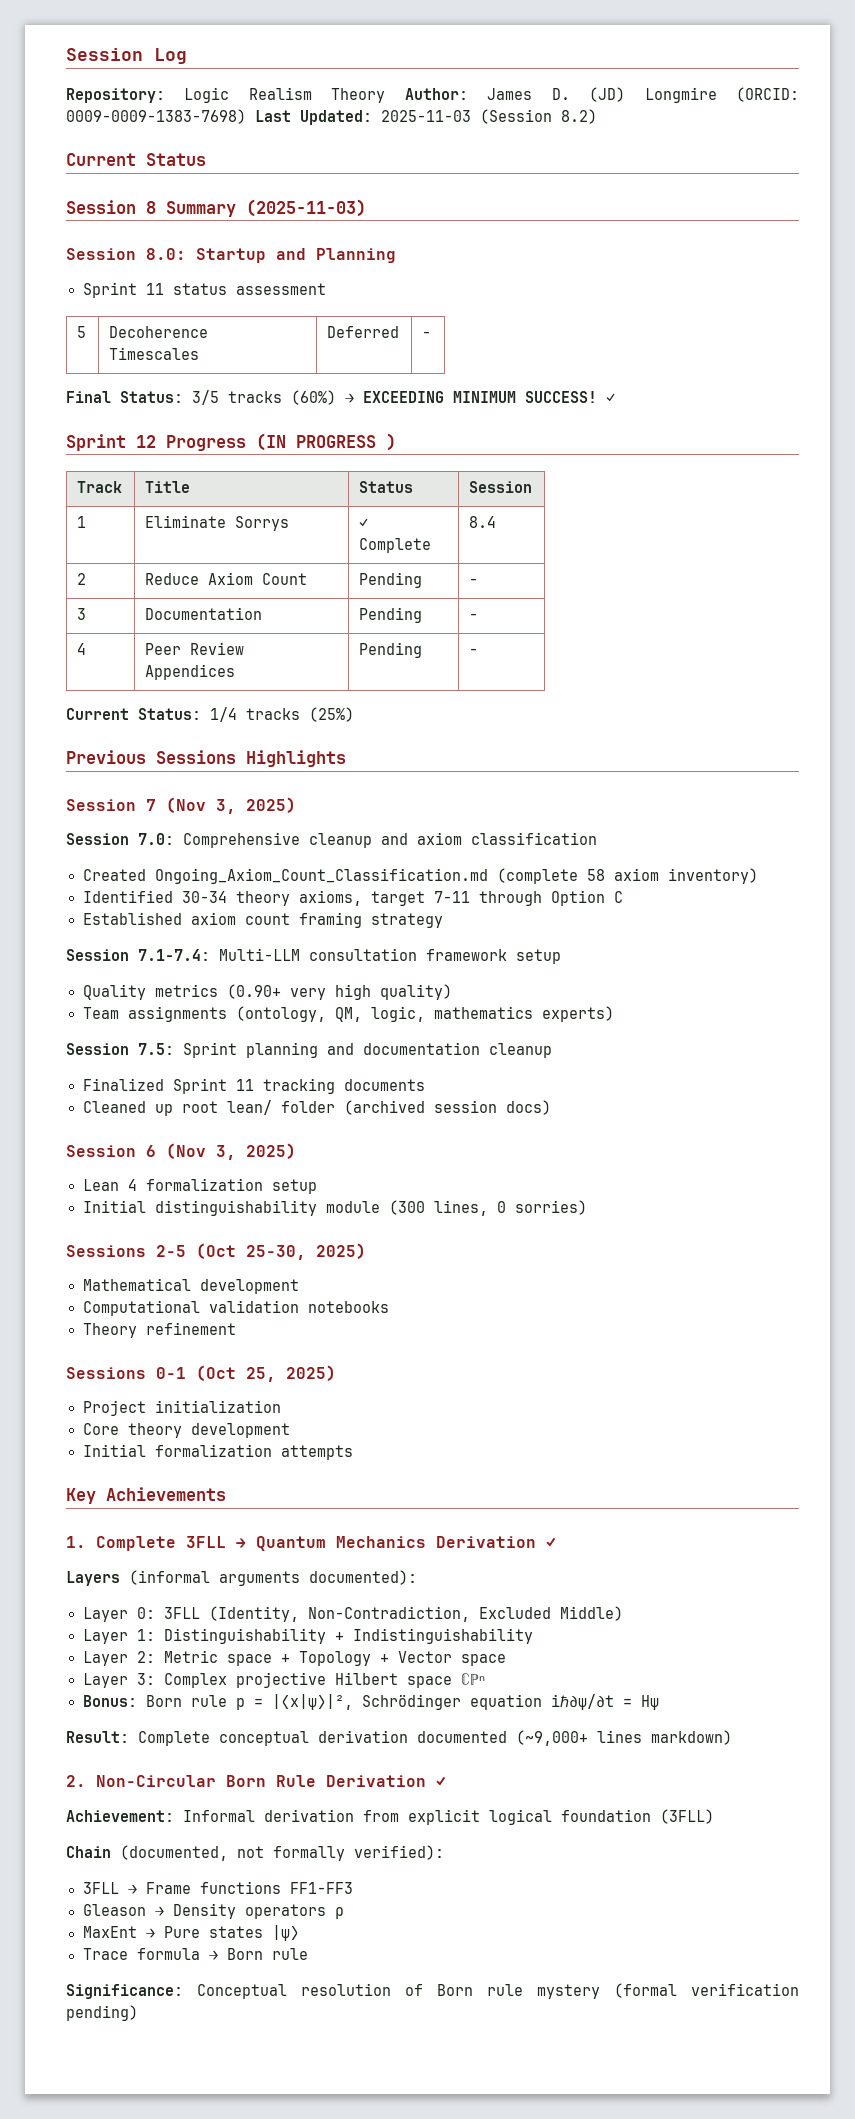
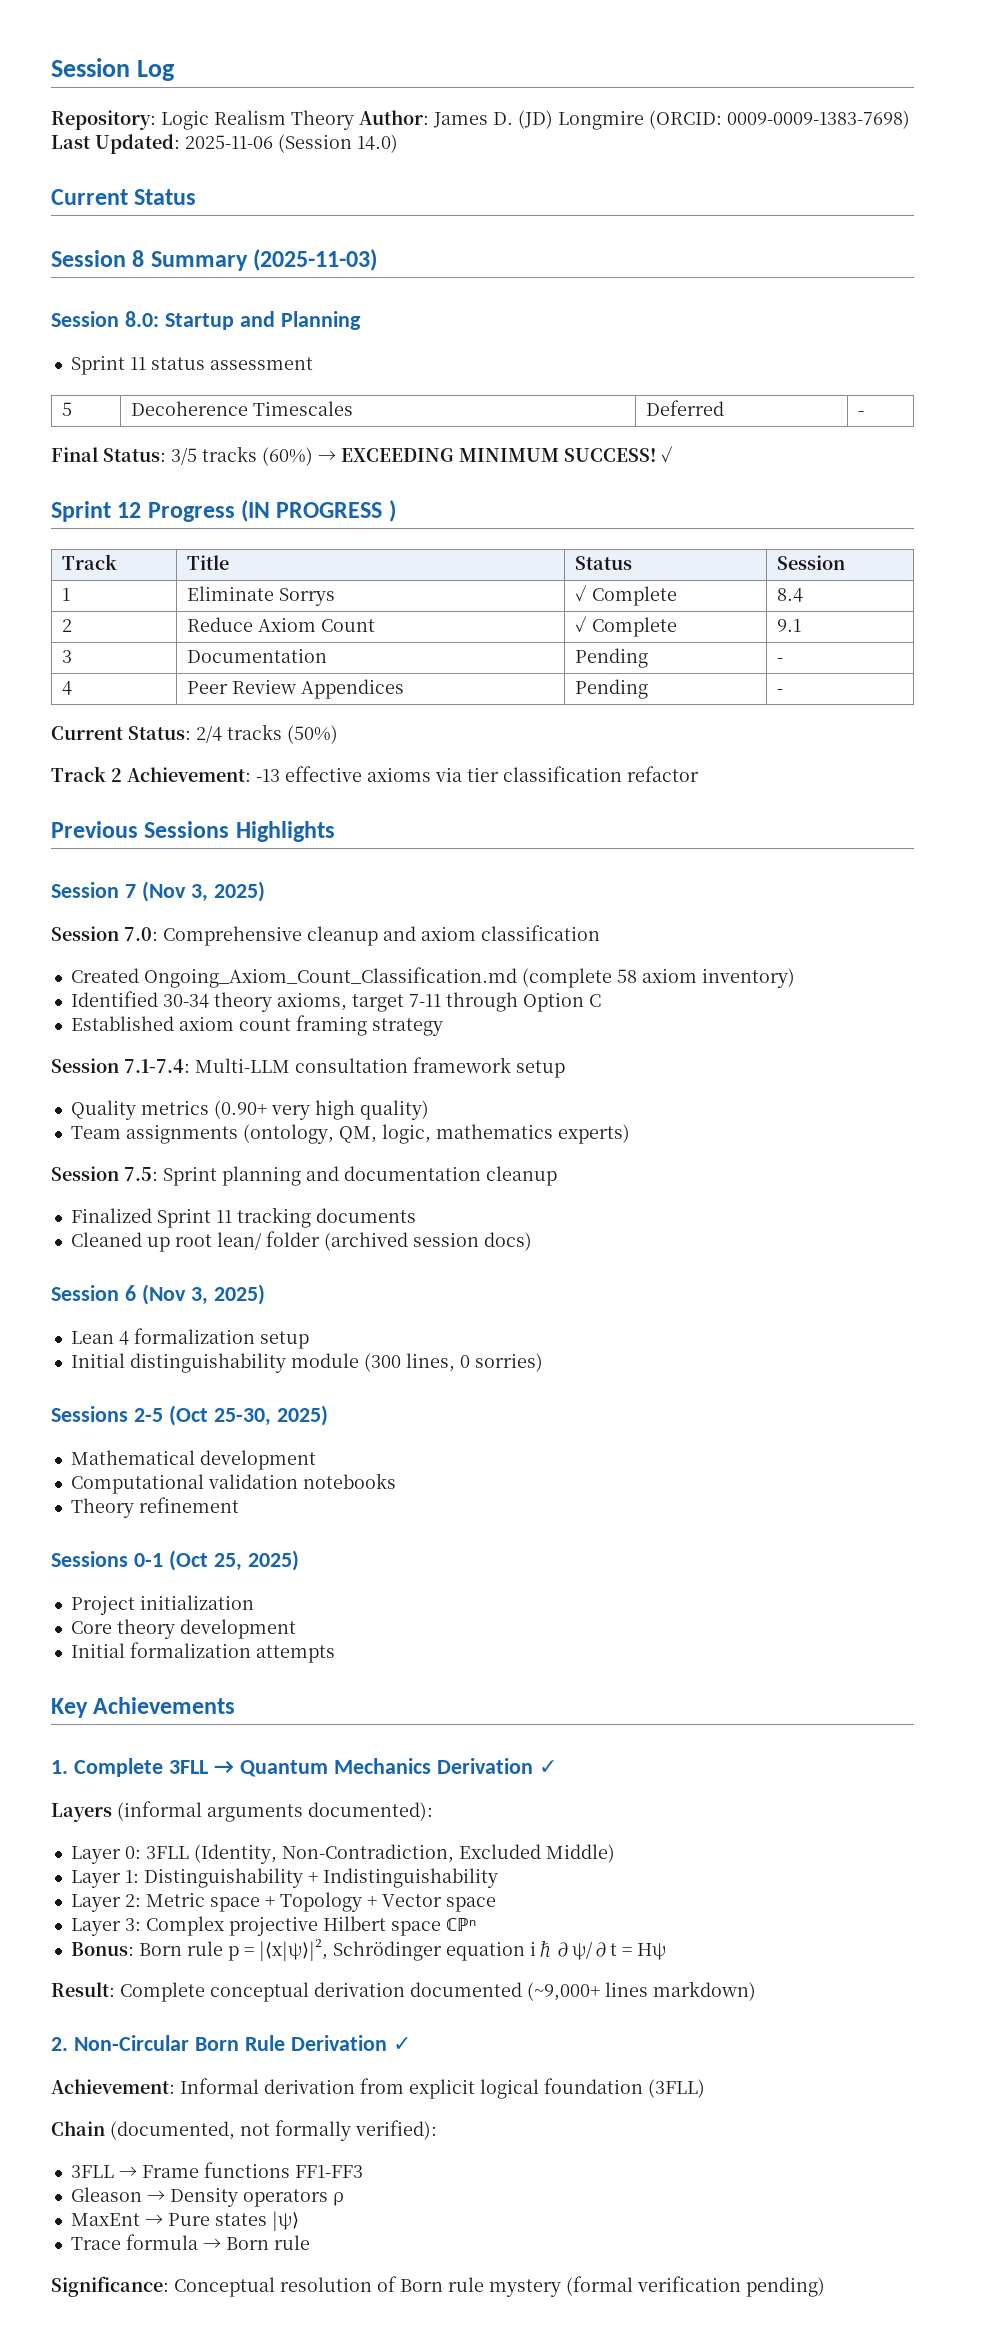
- Repository: Logic Realism Theory Author: James D. (JD) Longmire (ORCID: 0009-0009-1383-7698) Last Updated: 2025-11-03 (Session 8.2)
+ Repository: Logic Realism Theory Author: James D. (JD) Longmire (ORCID: 0009-0009-1383-7698) Last Updated: 2025-11-06 (Session 14.0)
- 2 | Reduce Axiom Count | Pending | -
+ 2 | Reduce Axiom Count | ✓ Complete | 9.1
- Current Status: 1/4 tracks (25%)
+ Current Status: 2/4 tracks (50%)
+ Track 2 Achievement: -13 effective axioms via tier classification refactor

